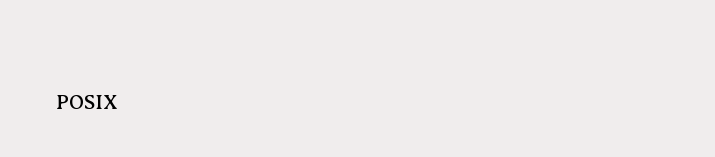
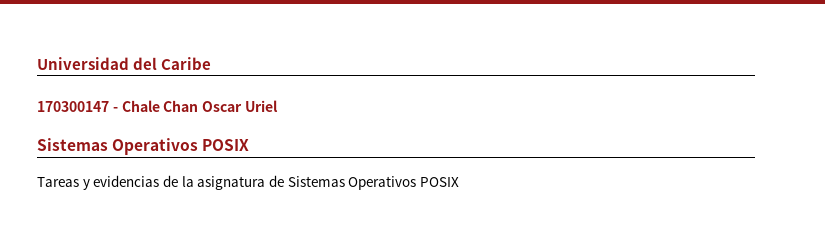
- POSIX
+ Universidad del Caribe
+ 170300147 - Chale Chan Oscar Uriel
+ Sistemas Operativos POSIX
+ Tareas y evidencias de la asignatura de Sistemas Operativos POSIX

